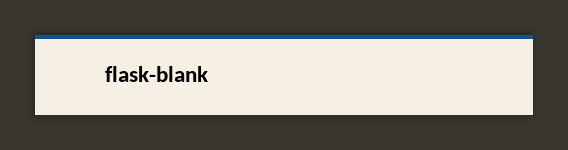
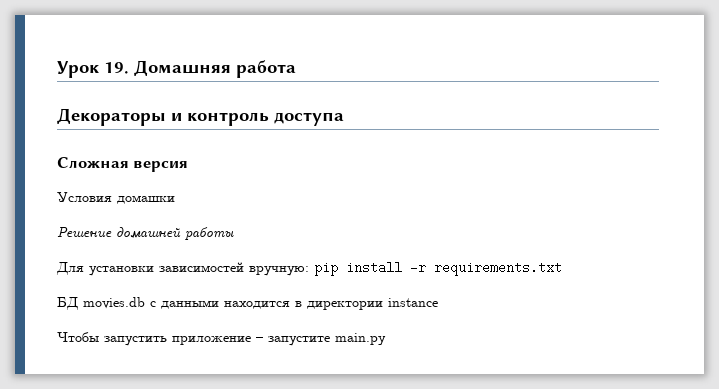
- flask-blank
+ Урок 19. Домашняя работа
+ Декораторы и контроль доступа
+ Сложная версия
+ Условия домашки
+ Решение домашней работы
+ Для установки зависимостей вручную: pip install -r requirements.txt
+ БД movies.db с данными находится в директории instance
+ Чтобы запустить приложение – запустите main.py

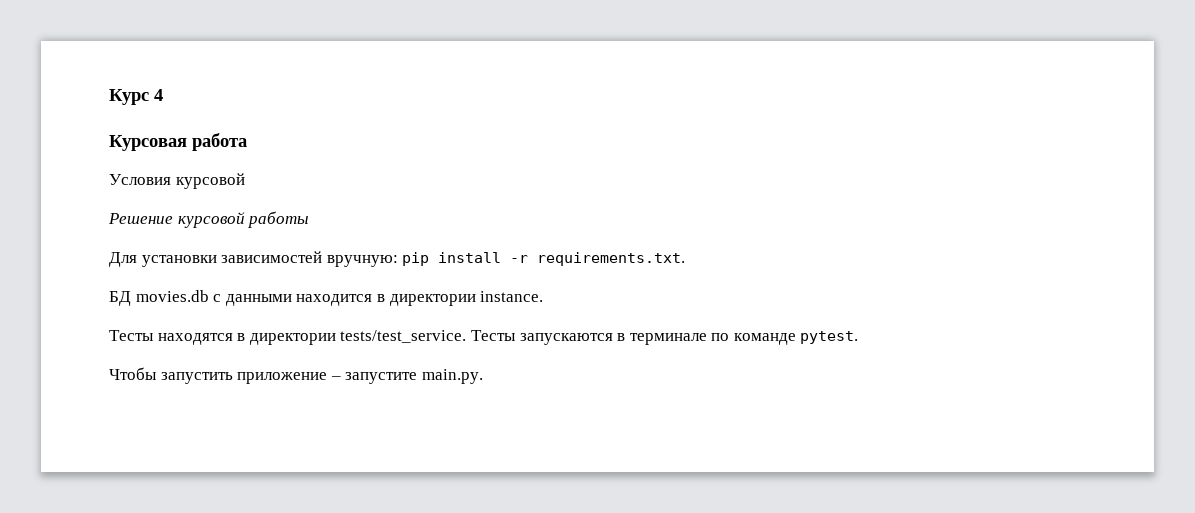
- Урок 19. Домашняя работа
- Декораторы и контроль доступа
- Сложная версия
+ Курс 4
+ Курсовая работа
- Условия домашки
+ Условия курсовой
- Решение домашней работы
+ Решение курсовой работы
- Для установки зависимостей вручную: pip install -r requirements.txt
+ Для установки зависимостей вручную: pip install -r requirements.txt.
- БД movies.db с данными находится в директории instance
+ БД movies.db с данными находится в директории instance.
+ Тесты находятся в директории tests/test_service. Тесты запускаются в терминале по команде pytest.
- Чтобы запустить приложение – запустите main.py
+ Чтобы запустить приложение – запустите main.py.

